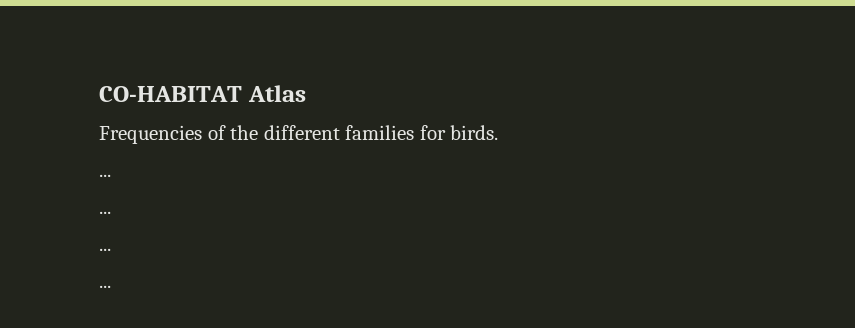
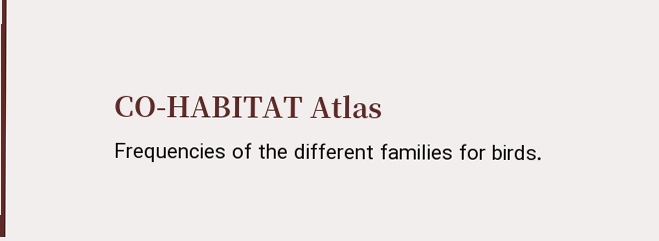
  Frequencies of the different families for birds.
- ...
- ...
- ...
- ...

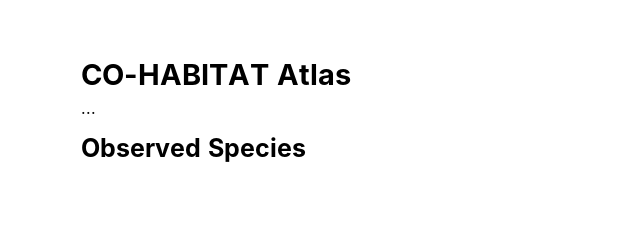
- Frequencies of the different families for birds.
+ ...
+ Observed Species

